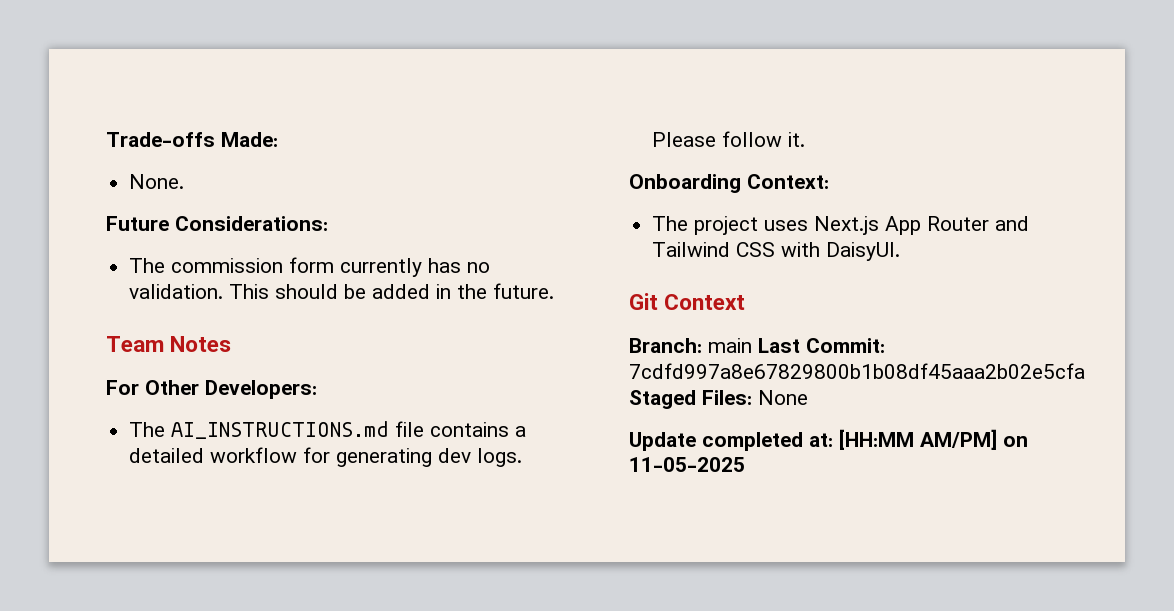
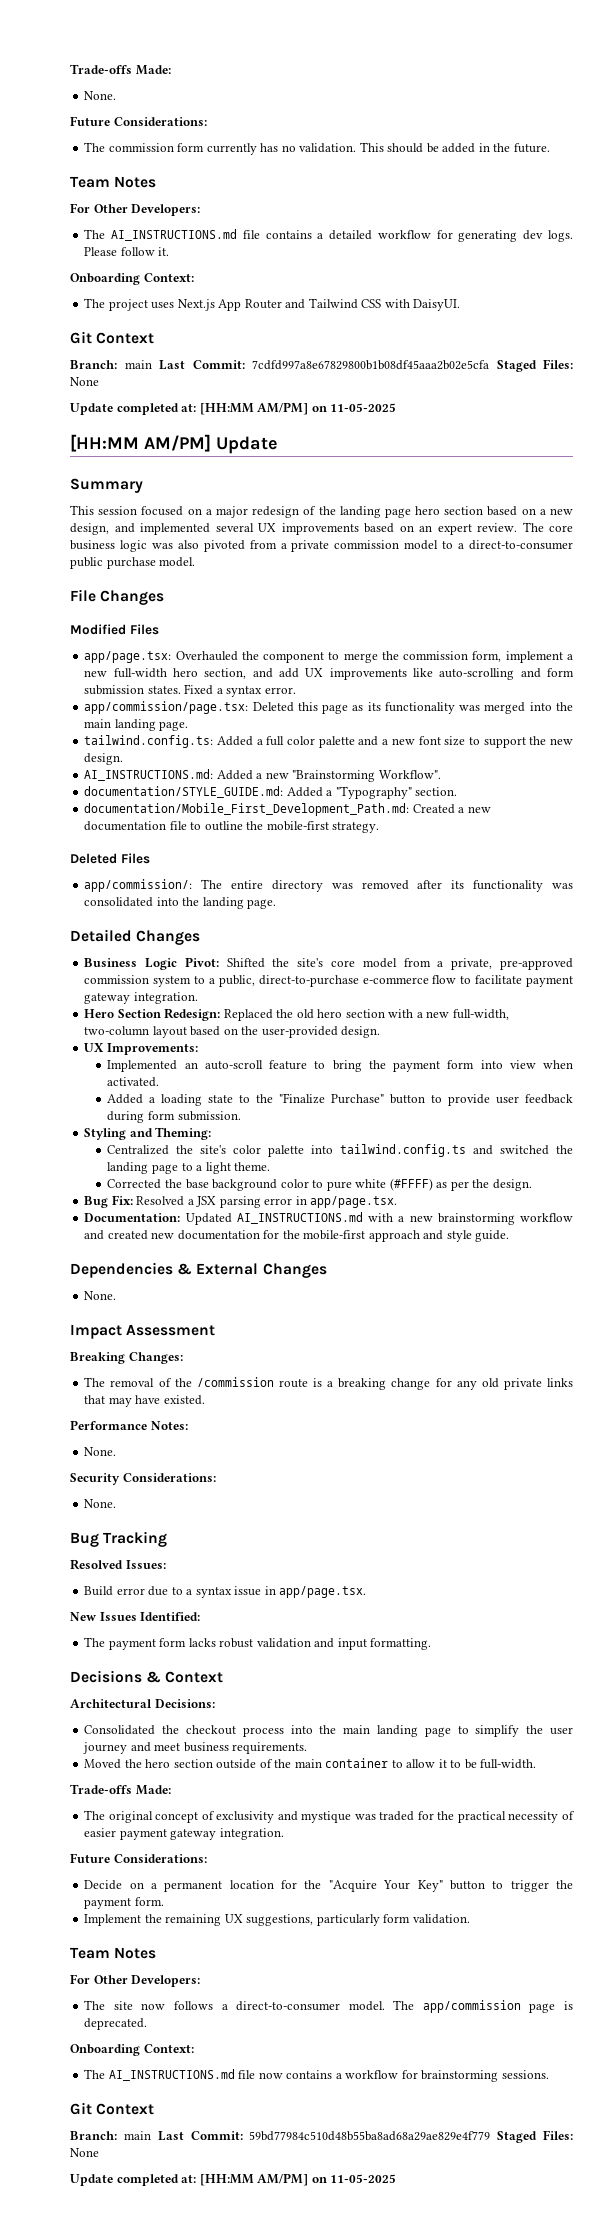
+ [HH:MM AM/PM] Update
+ Summary
+ This session focused on a major redesign of the landing page hero section based on a new design, and implemented several UX improvements based on an expert review. The core business logic was also pivoted from a private commission model to a direct-to-consumer public purchase model.
+ File Changes
+ Modified Files
+ app/page.tsx: Overhauled the component to merge the commission form, implement a new full-width hero section, and add UX improvements like auto-scrolling and form submission states. Fixed a syntax error.
+ app/commission/page.tsx: Deleted this page as its functionality was merged into the main landing page.
+ tailwind.config.ts: Added a full color palette and a new font size to support the new design.
+ AI_INSTRUCTIONS.md: Added a new "Brainstorming Workflow".
+ documentation/STYLE_GUIDE.md: Added a "Typography" section.
+ documentation/Mobile_First_Development_Path.md: Created a new documentation file to outline the mobile-first strategy.
+ Deleted Files
+ app/commission/: The entire directory was removed after its functionality was consolidated into the landing page.
+ Detailed Changes
+ Business Logic Pivot: Shifted the site's core model from a private, pre-approved commission system to a public, direct-to-purchase e-commerce flow to facilitate payment gateway integration.
+ Hero Section Redesign: Replaced the old hero section with a new full-width, two-column layout based on the user-provided design.
+ UX Improvements:
+ Implemented an auto-scroll feature to bring the payment form into view when activated.
+ Added a loading state to the "Finalize Purchase" button to provide user feedback during form submission.
+ Styling and Theming:
+ Centralized the site's color palette into tailwind.config.ts and switched the landing page to a light theme.
+ Corrected the base background color to pure white (#FFFF) as per the design.
+ Bug Fix: Resolved a JSX parsing error in app/page.tsx.
+ Documentation: Updated AI_INSTRUCTIONS.md with a new brainstorming workflow and created new documentation for the mobile-first approach and style guide.
+ Dependencies & External Changes
+ None.
+ Impact Assessment
+ Breaking Changes:
+ The removal of the /commission route is a breaking change for any old private links that may have existed.
+ Performance Notes:
+ None.
+ Security Considerations:
+ None.
+ Bug Tracking
+ Resolved Issues:
+ Build error due to a syntax issue in app/page.tsx.
+ New Issues Identified:
+ The payment form lacks robust validation and input formatting.
+ Decisions & Context
+ Architectural Decisions:
+ Consolidated the checkout process into the main landing page to simplify the user journey and meet business requirements.
+ Moved the hero section outside of the main container to allow it to be full-width.
+ Trade-offs Made:
+ The original concept of exclusivity and mystique was traded for the practical necessity of easier payment gateway integration.
+ Future Considerations:
+ Decide on a permanent location for the "Acquire Your Key" button to trigger the payment form.
+ Implement the remaining UX suggestions, particularly form validation.
+ Team Notes
+ For Other Developers:
+ The site now follows a direct-to-consumer model. The app/commission page is deprecated.
+ Onboarding Context:
+ The AI_INSTRUCTIONS.md file now contains a workflow for brainstorming sessions.
+ Git Context
+ Branch: main Last Commit: 59bd77984c510d48b55ba8ad68a29ae829e4f779 Staged Files: None
+ Update completed at: [HH:MM AM/PM] on 11-05-2025

